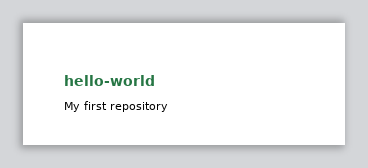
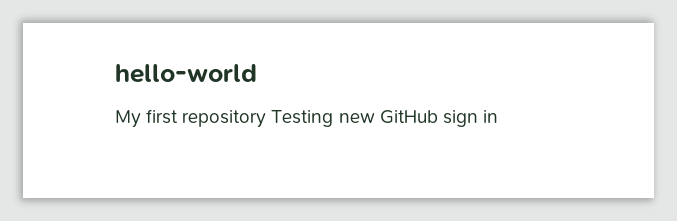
- My first repository
+ My first repository Testing new GitHub sign in

